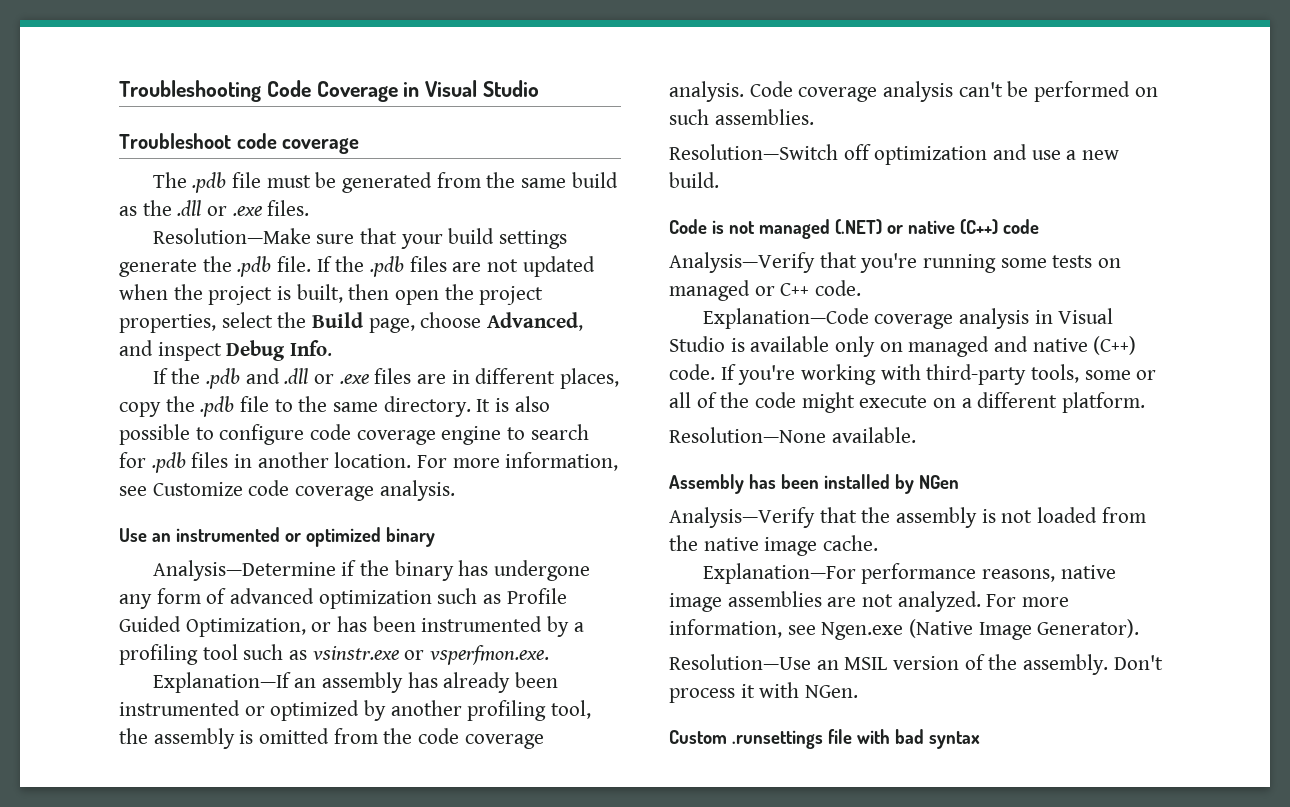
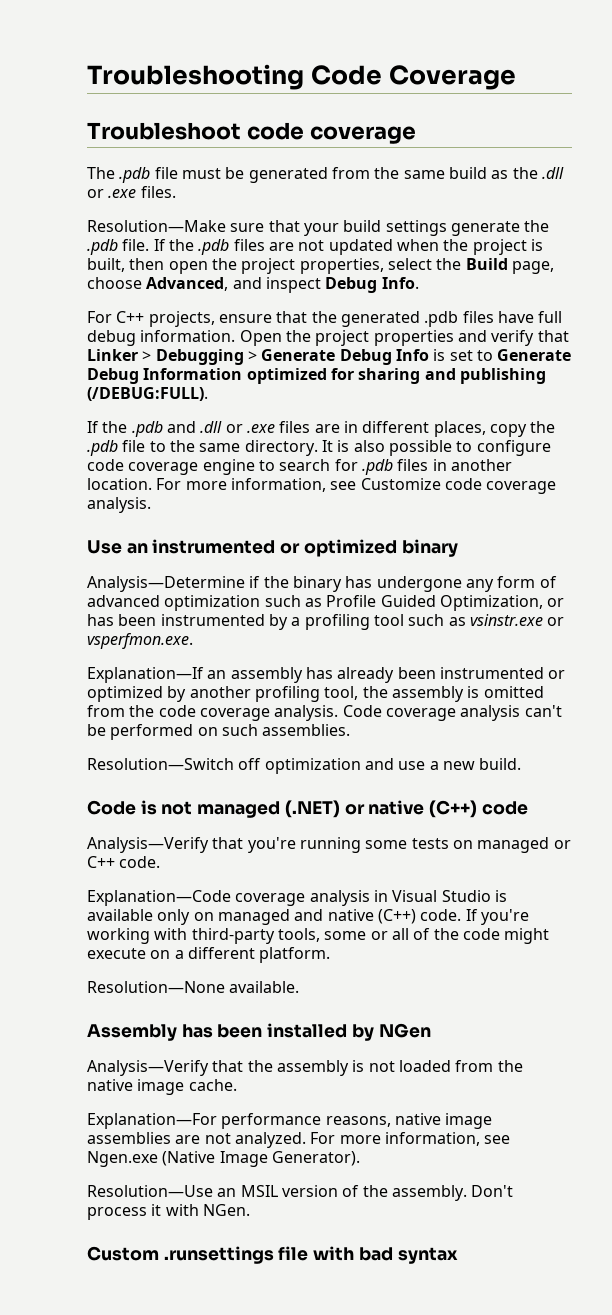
- Troubleshooting Code Coverage in Visual Studio
+ Troubleshooting Code Coverage
+ For C++ projects, ensure that the generated .pdb files have full debug information. Open the project properties and verify that Linker > Debugging > Generate Debug Info is set to Generate Debug Information optimized for sharing and publishing (/DEBUG:FULL).

